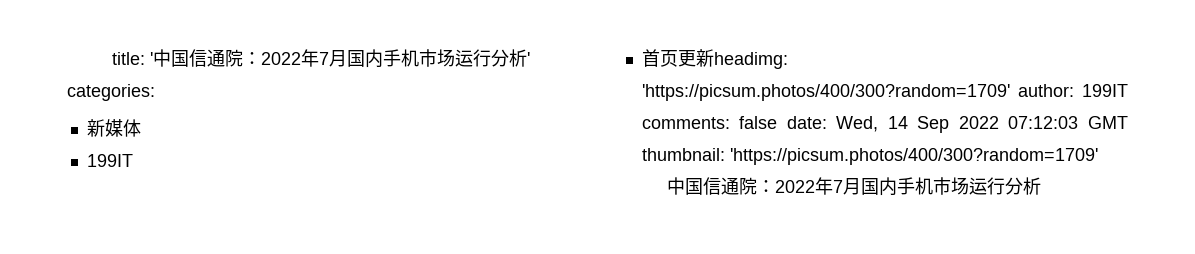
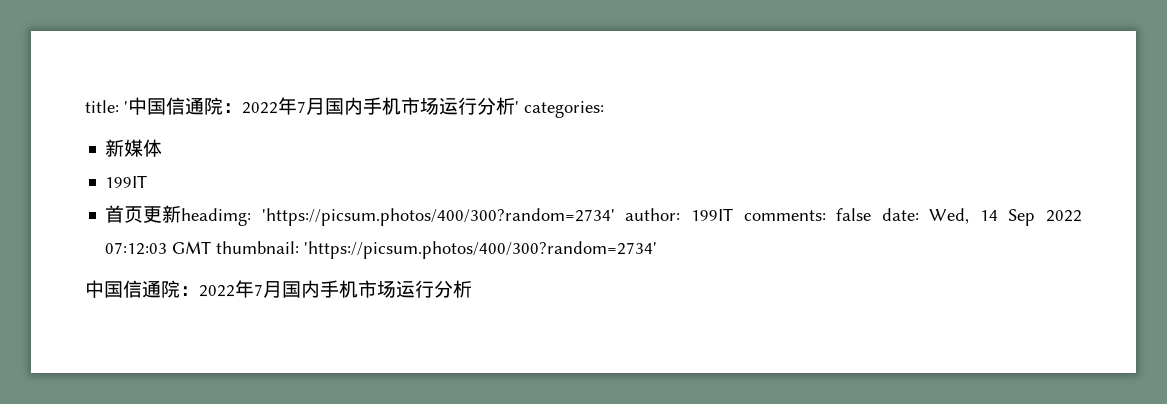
- 首页更新headimg: 'https://picsum.photos/400/300?random=1709' author: 199IT comments: false date: Wed, 14 Sep 2022 07:12:03 GMT thumbnail: 'https://picsum.photos/400/300?random=1709'
+ 首页更新headimg: 'https://picsum.photos/400/300?random=2734' author: 199IT comments: false date: Wed, 14 Sep 2022 07:12:03 GMT thumbnail: 'https://picsum.photos/400/300?random=2734'

